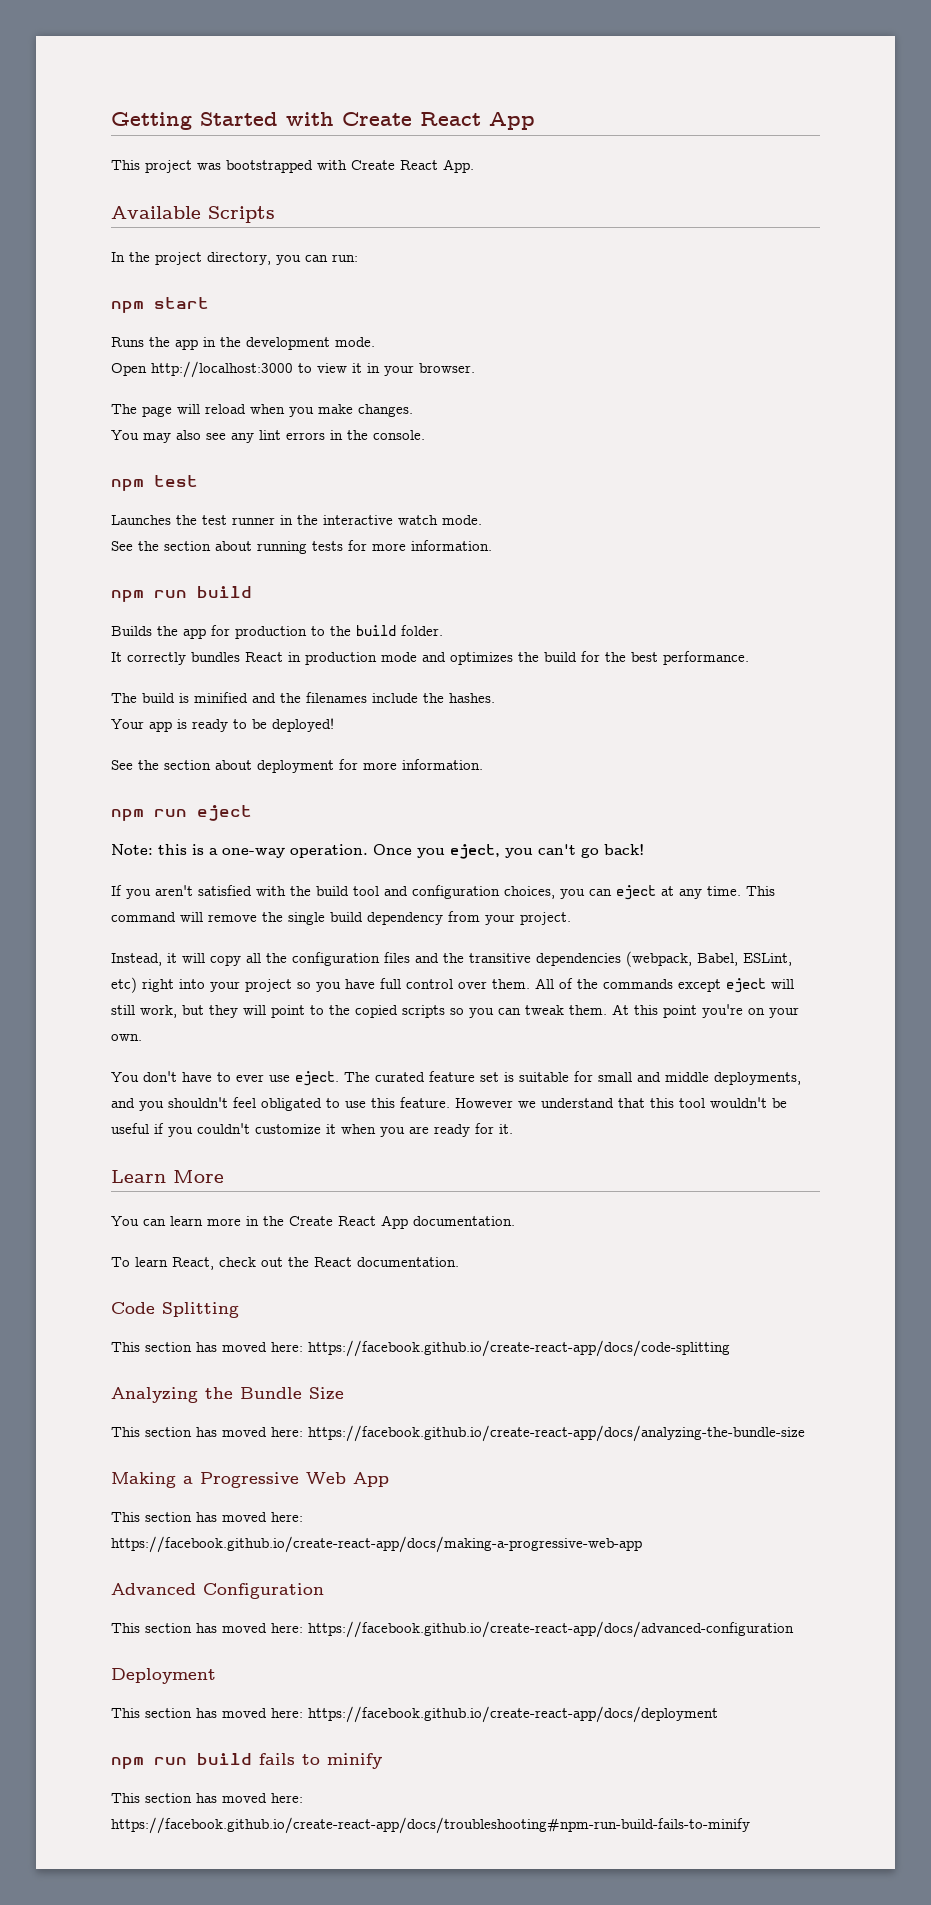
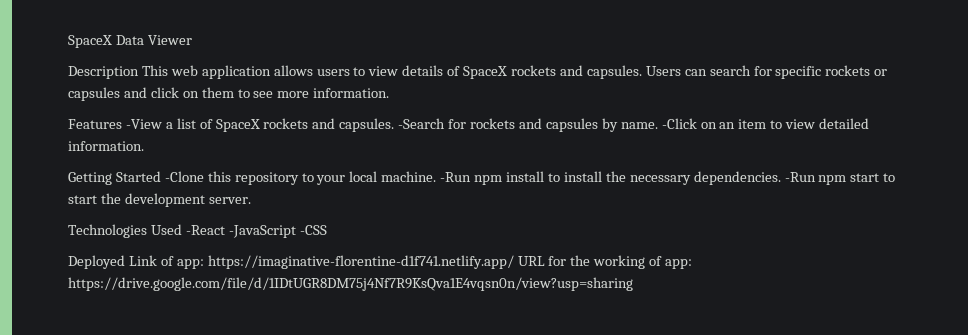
- Getting Started with Create React App
- This project was bootstrapped with Create React App.
- Available Scripts
- In the project directory, you can run:
- npm start
- Runs the app in the development mode.
- Open http://localhost:3000 to view it in your browser.
- The page will reload when you make changes.
- You may also see any lint errors in the console.
- npm test
- Launches the test runner in the interactive watch mode.
- See the section about running tests for more information.
- npm run build
- Builds the app for production to the build folder.
- It correctly bundles React in production mode and optimizes the build for the best performance.
- The build is minified and the filenames include the hashes.
- Your app is ready to be deployed!
- See the section about deployment for more information.
- npm run eject
- Note: this is a one-way operation. Once you eject, you can't go back!
- If you aren't satisfied with the build tool and configuration choices, you can eject at any time. This command will remove the single build dependency from your project.
- Instead, it will copy all the configuration files and the transitive dependencies (webpack, Babel, ESLint, etc) right into your project so you have full control over them. All of the commands except eject will still work, but they will point to the copied scripts so you can tweak them. At this point you're on your own.
- You don't have to ever use eject. The curated feature set is suitable for small and middle deployments, and you shouldn't feel obligated to use this feature. However we understand that this tool wouldn't be useful if you couldn't customize it when you are ready for it.
- Learn More
- You can learn more in the Create React App documentation.
- To learn React, check out the React documentation.
- Code Splitting
- This section has moved here: https://facebook.github.io/create-react-app/docs/code-splitting
- Analyzing the Bundle Size
- This section has moved here: https://facebook.github.io/create-react-app/docs/analyzing-the-bundle-size
- Making a Progressive Web App
- This section has moved here: https://facebook.github.io/create-react-app/docs/making-a-progressive-web-app
- Advanced Configuration
- This section has moved here: https://facebook.github.io/create-react-app/docs/advanced-configuration
- Deployment
- This section has moved here: https://facebook.github.io/create-react-app/docs/deployment
- npm run build fails to minify
- This section has moved here: https://facebook.github.io/create-react-app/docs/troubleshooting#npm-run-build-fails-to-minify
+ SpaceX Data Viewer
+ Description This web application allows users to view details of SpaceX rockets and capsules. Users can search for specific rockets or capsules and click on them to see more information.
+ Features -View a list of SpaceX rockets and capsules. -Search for rockets and capsules by name. -Click on an item to view detailed information.
+ Getting Started -Clone this repository to your local machine. -Run npm install to install the necessary dependencies. -Run npm start to start the development server.
+ Technologies Used -React -JavaScript -CSS
+ Deployed Link of app: https://imaginative-florentine-d1f741.netlify.app/ URL for the working of app: https://drive.google.com/file/d/1IDtUGR8DM75j4Nf7R9KsQva1E4vqsn0n/view?usp=sharing

